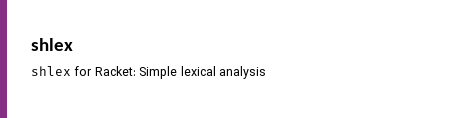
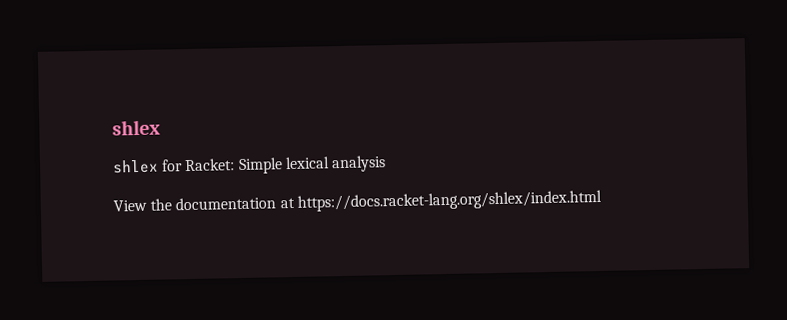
+ View the documentation at https://docs.racket-lang.org/shlex/index.html

